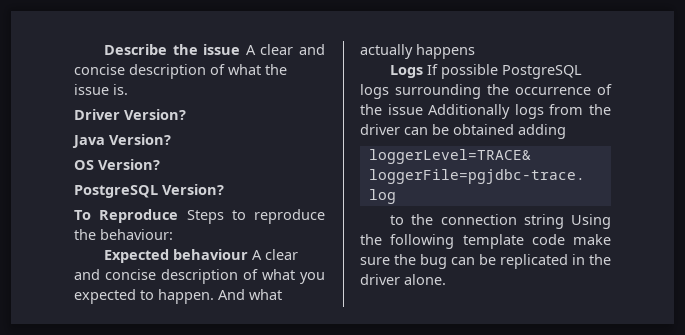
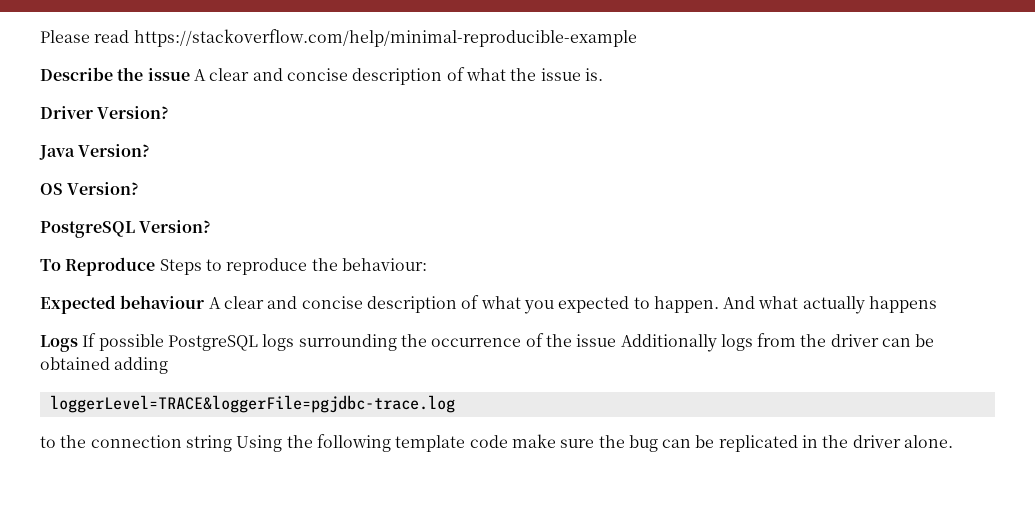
+ Please read https://stackoverflow.com/help/minimal-reproducible-example

